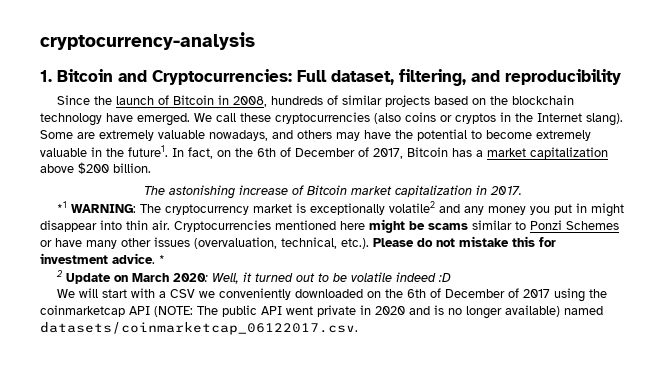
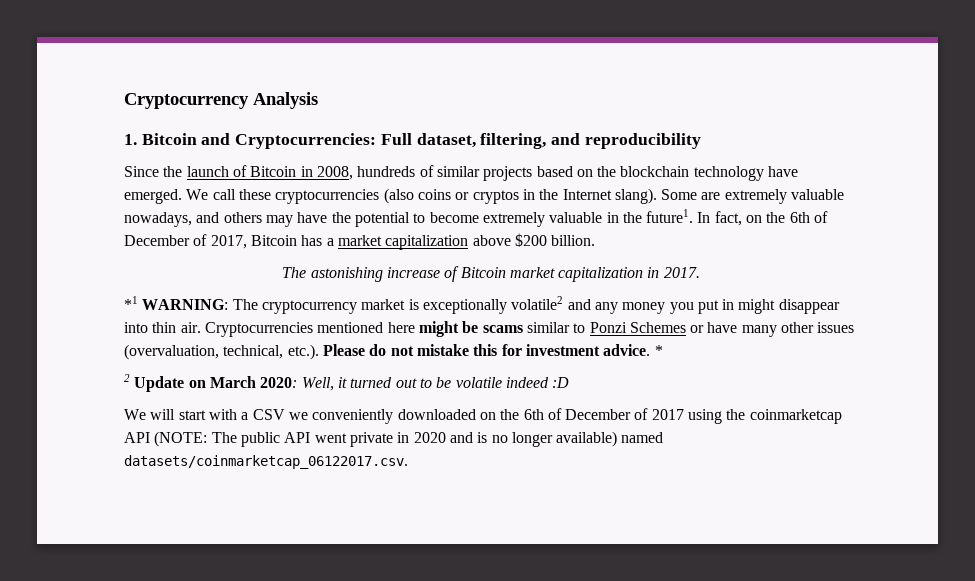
- cryptocurrency-analysis
+ Cryptocurrency Analysis

